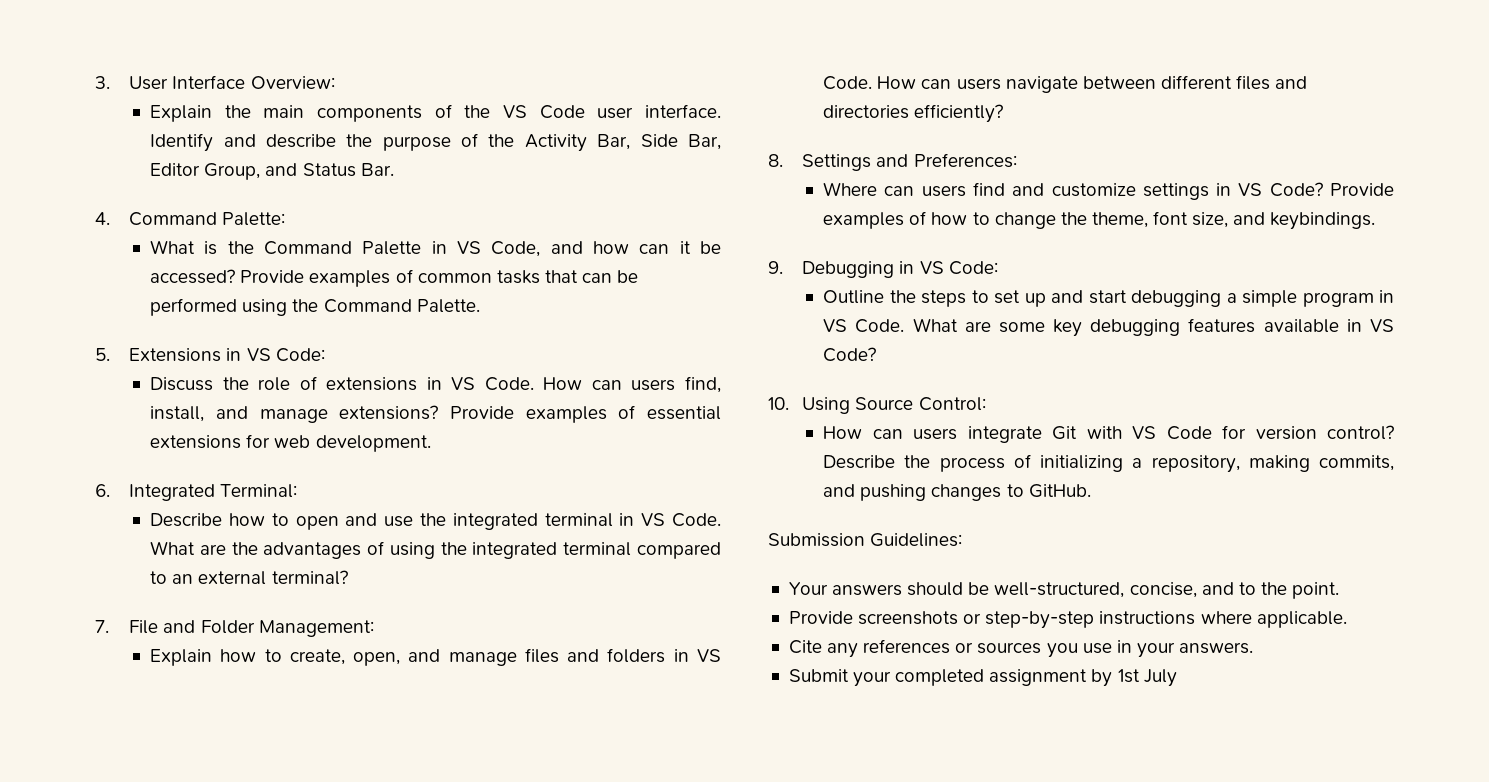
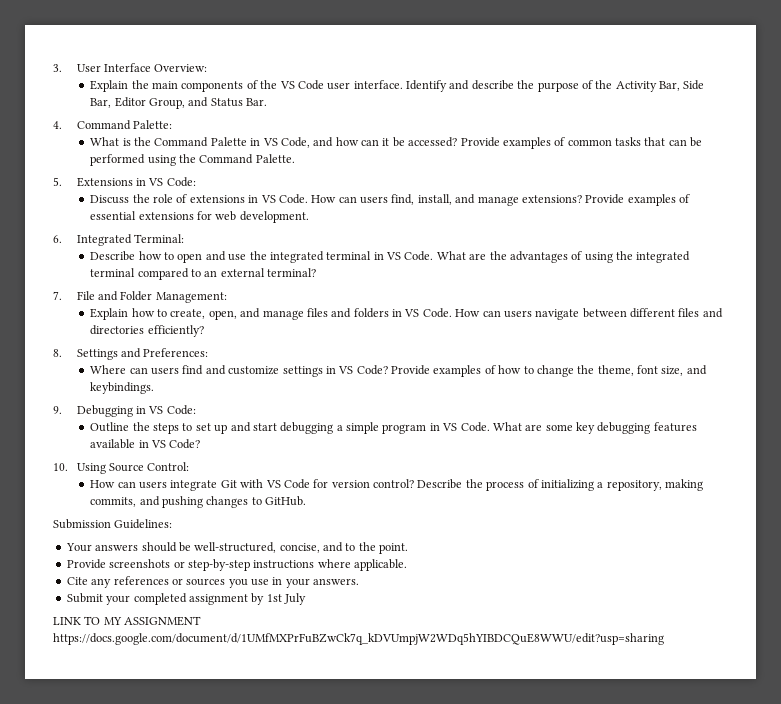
+ LINK TO MY ASSIGNMENT https://docs.google.com/document/d/1UMfMXPrFuBZwCk7q_kDVUmpjW2WDq5hYIBDCQuE8WWU/edit?usp=sharing

